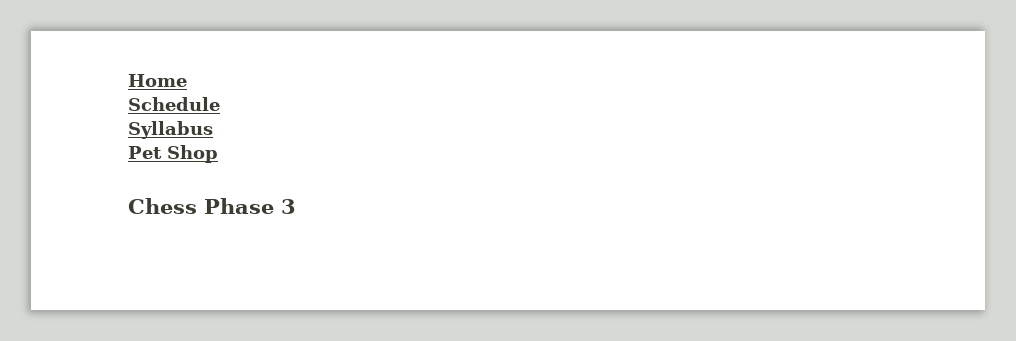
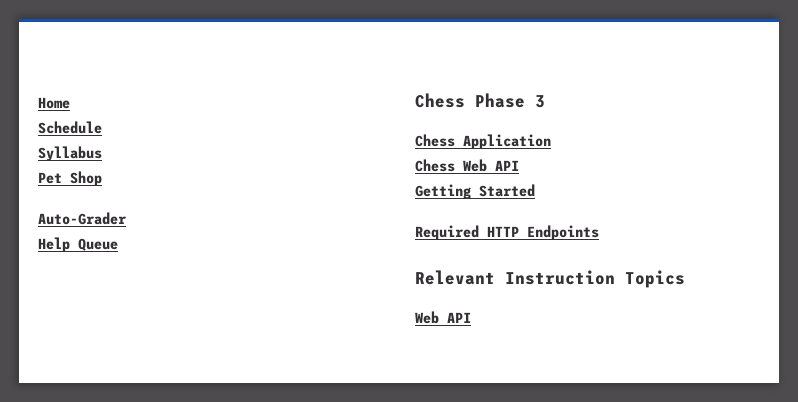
+ Auto-Grader
+ Help Queue
+ Chess Application
+ Chess Web API
+ Getting Started
+ Required HTTP Endpoints
+ Relevant Instruction Topics
+ Web API

